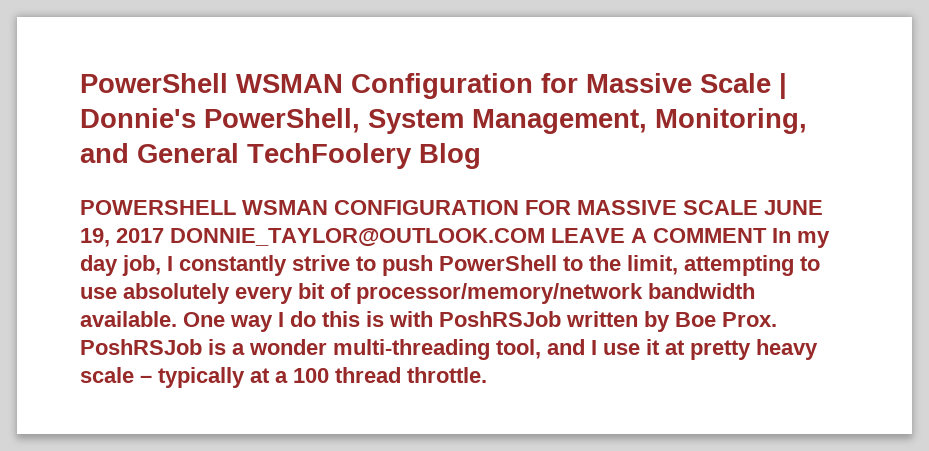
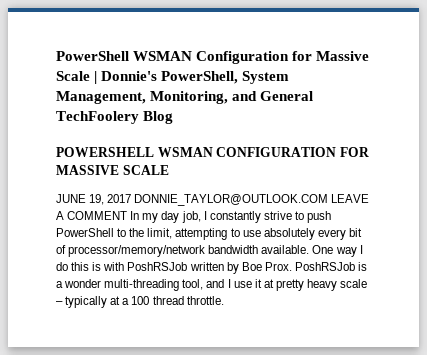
- POWERSHELL WSMAN CONFIGURATION FOR MASSIVE SCALE JUNE 19, 2017 DONNIE_TAYLOR@OUTLOOK.COM LEAVE A COMMENT In my day job, I constantly strive to push PowerShell to the limit, attempting to use absolutely every bit of processor/memory/network bandwidth available.
+ POWERSHELL WSMAN CONFIGURATION FOR MASSIVE SCALE
+ JUNE 19, 2017 DONNIE_TAYLOR@OUTLOOK.COM LEAVE A COMMENT In my day job, I constantly strive to push PowerShell to the limit, attempting to use absolutely every bit of processor/memory/network bandwidth available.

